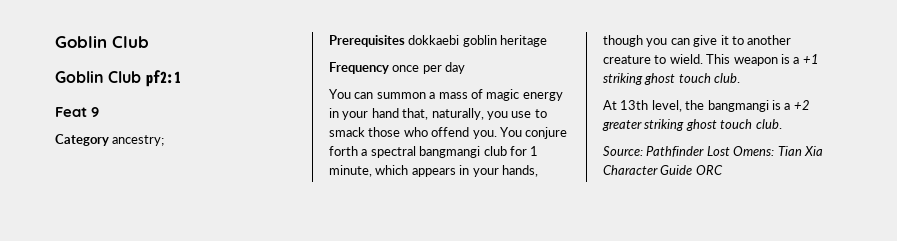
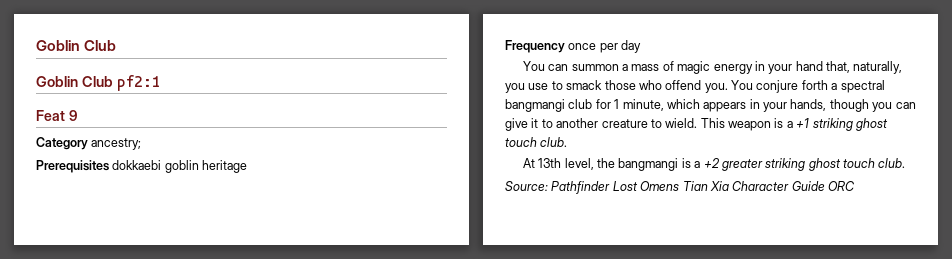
- Source: Pathfinder Lost Omens: Tian Xia Character Guide ORC
+ Source: Pathfinder Lost Omens Tian Xia Character Guide ORC

